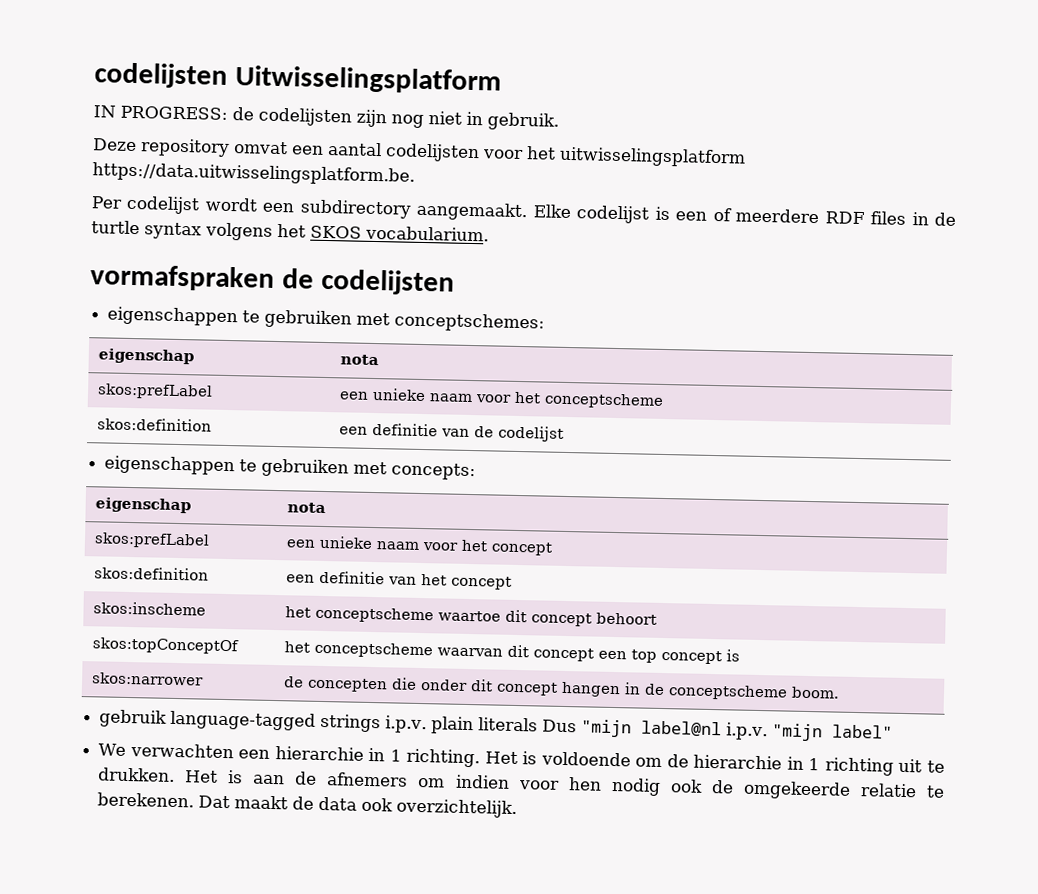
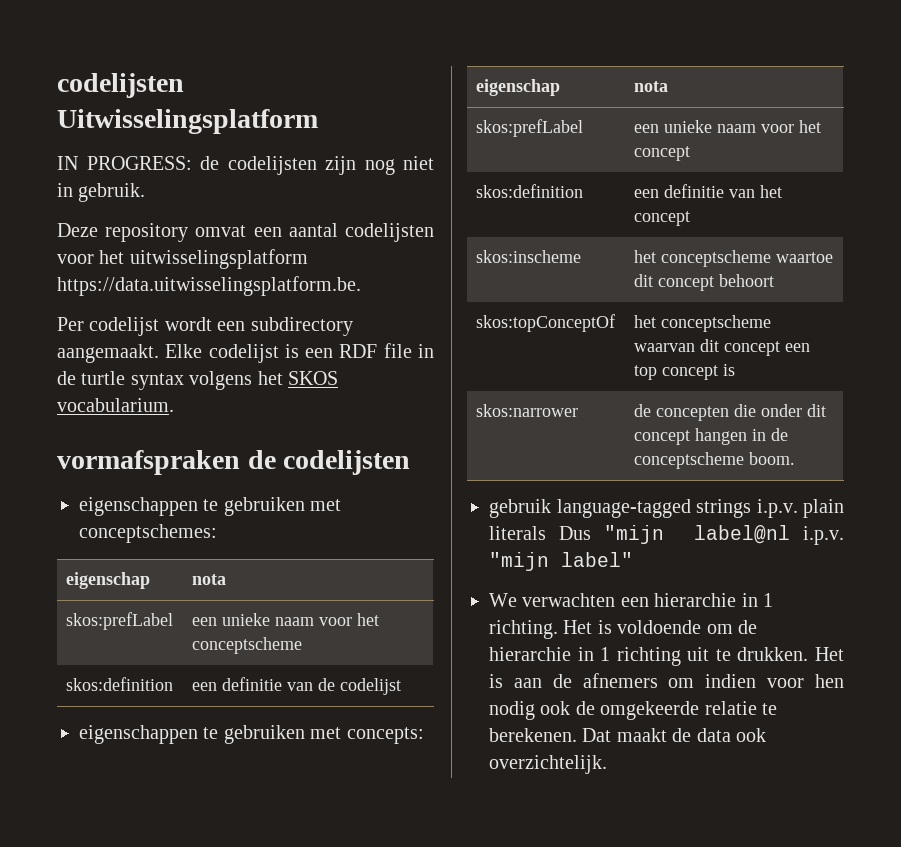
- Elke codelijst is een of meerdere RDF files in de turtle syntax volgens het SKOS vocabularium.
+ Elke codelijst is een RDF file in de turtle syntax volgens het SKOS vocabularium.

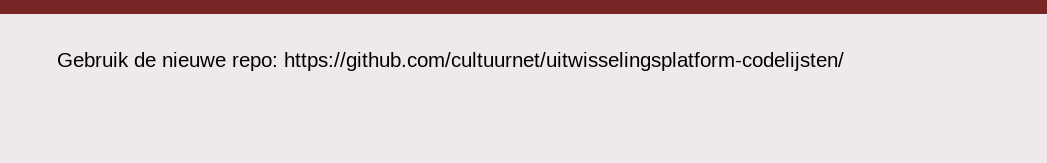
- codelijsten Uitwisselingsplatform
- IN PROGRESS: de codelijsten zijn nog niet in gebruik.
- Deze repository omvat een aantal codelijsten voor het uitwisselingsplatform https://data.uitwisselingsplatform.be.
- Per codelijst wordt een subdirectory aangemaakt. Elke codelijst is een RDF file in de turtle syntax volgens het SKOS vocabularium.
- vormafspraken de codelijsten
- eigenschappen te gebruiken met conceptschemes:
- eigenschap | nota
- skos:prefLabel | een unieke naam voor het conceptscheme
- skos:definition | een definitie van de codelijst
- eigenschappen te gebruiken met concepts:
- eigenschap | nota
- skos:prefLabel | een unieke naam voor het concept
- skos:definition | een definitie van het concept
- skos:inscheme | het conceptscheme waartoe dit concept behoort
- skos:topConceptOf | het conceptscheme waarvan dit concept een top concept is
- skos:narrower | de concepten die onder dit concept hangen in de conceptscheme boom.
- gebruik language-tagged strings i.p.v. plain literals Dus "mijn label@nl i.p.v. "mijn label"
- We verwachten een hierarchie in 1 richting. Het is voldoende om de hierarchie in 1 richting uit te drukken. Het is aan de afnemers om indien voor hen nodig ook de omgekeerde relatie te berekenen. Dat maakt de data ook overzichtelijk.
+ Gebruik de nieuwe repo: https://github.com/cultuurnet/uitwisselingsplatform-codelijsten/

